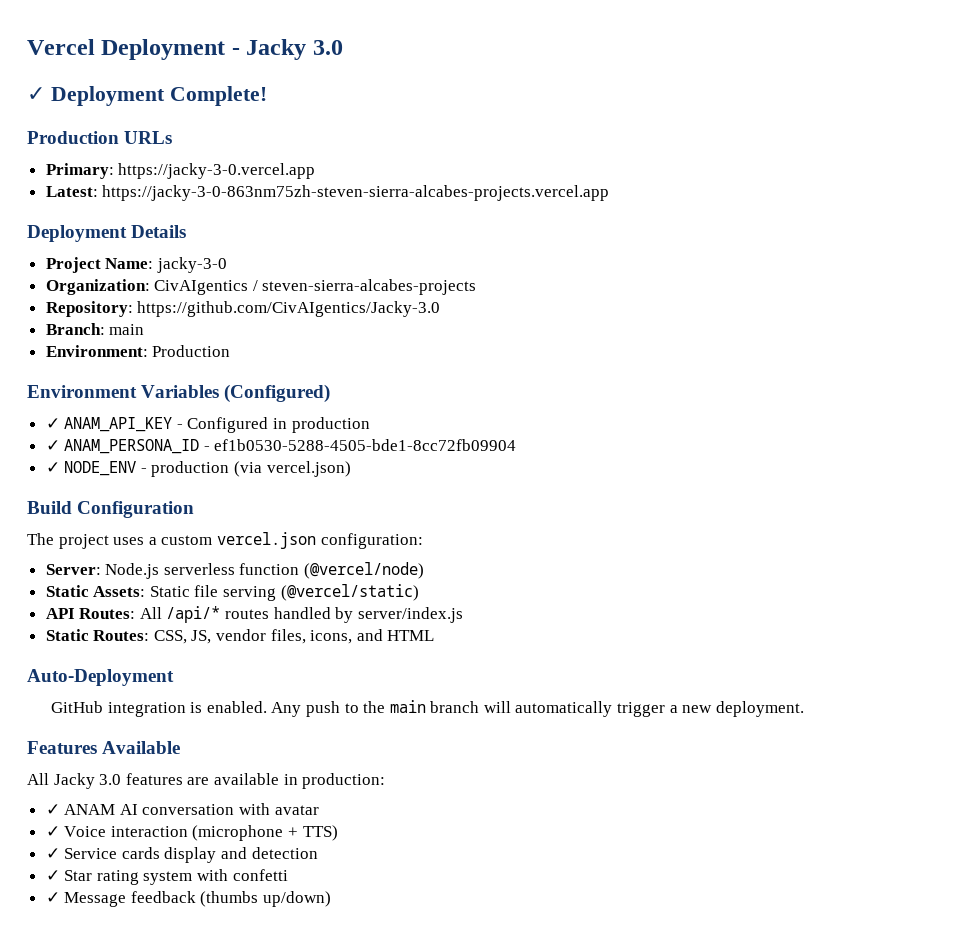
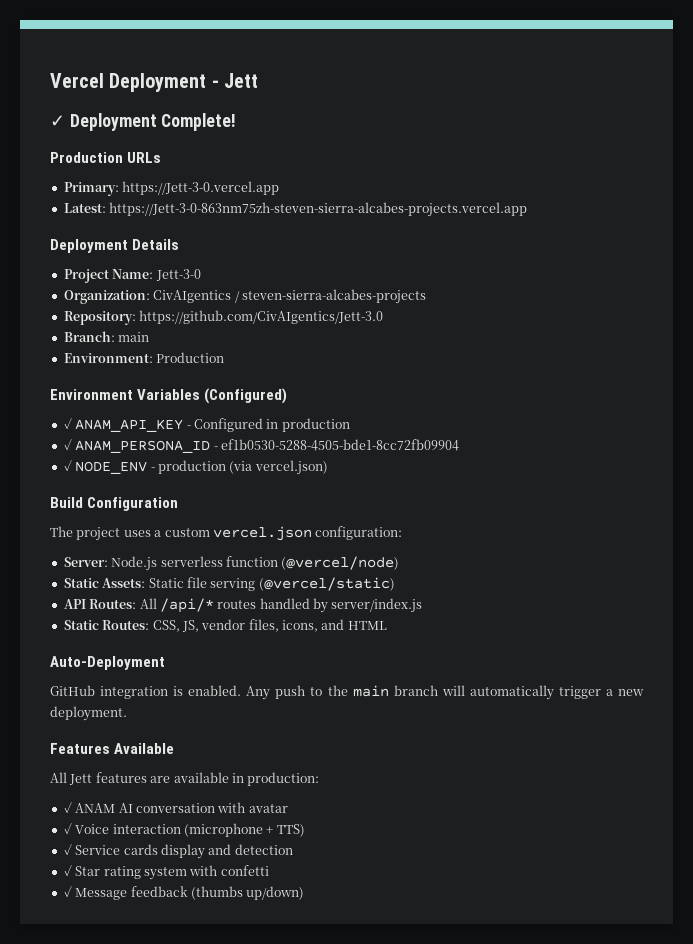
- Vercel Deployment - Jacky 3.0
+ Vercel Deployment - Jett
- Primary: https://jacky-3-0.vercel.app
+ Primary: https://Jett-3-0.vercel.app
- Latest: https://jacky-3-0-863nm75zh-steven-sierra-alcabes-projects.vercel.app
+ Latest: https://Jett-3-0-863nm75zh-steven-sierra-alcabes-projects.vercel.app
- Project Name: jacky-3-0
+ Project Name: Jett-3-0
- Repository: https://github.com/CivAIgentics/Jacky-3.0
+ Repository: https://github.com/CivAIgentics/Jett-3.0
- All Jacky 3.0 features are available in production:
+ All Jett features are available in production:

